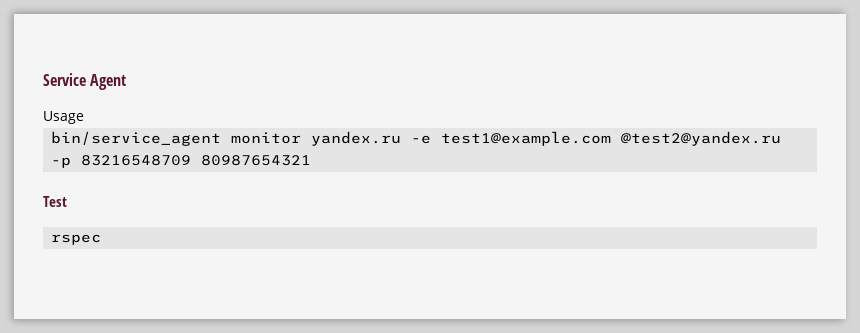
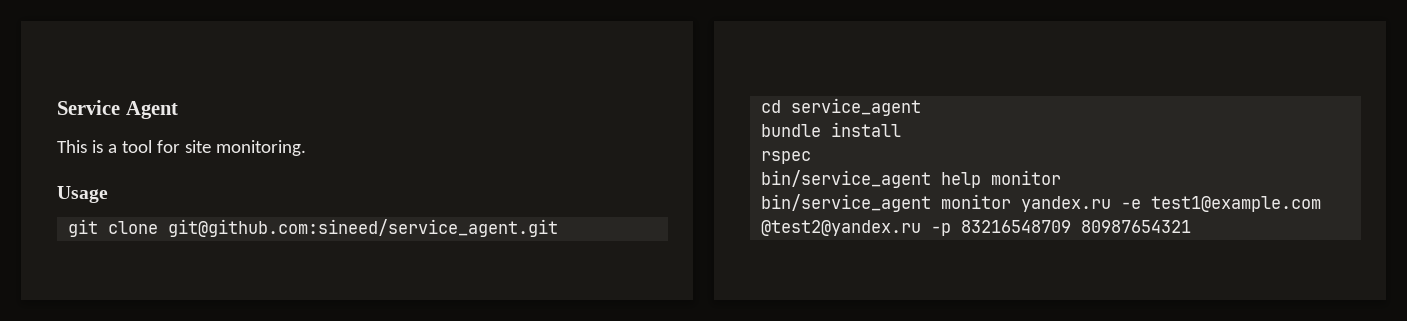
+ This is a tool for site monitoring.
  Usage
+ git clone git@github.com:sineed/service_agent.git
+ cd service_agent
+ bundle install
+ rspec
+ bin/service_agent help monitor
- Test
- rspec

